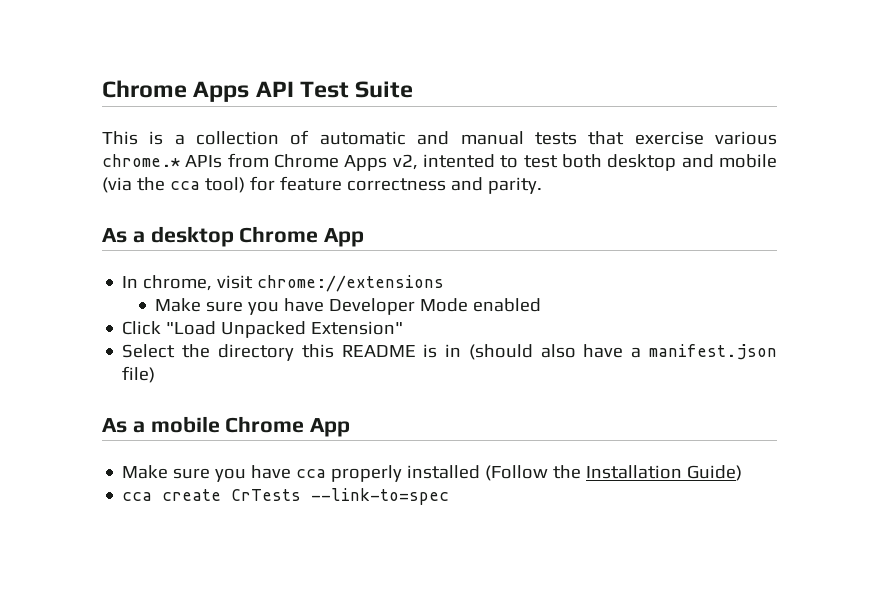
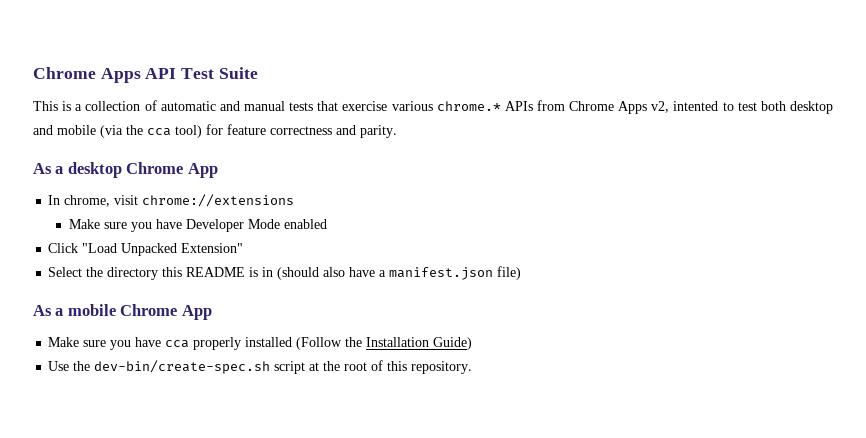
- cca create CrTests --link-to=spec
+ Use the dev-bin/create-spec.sh script at the root of this repository.

